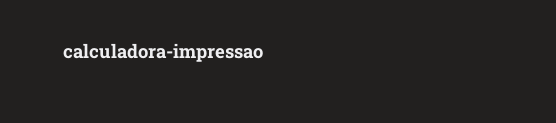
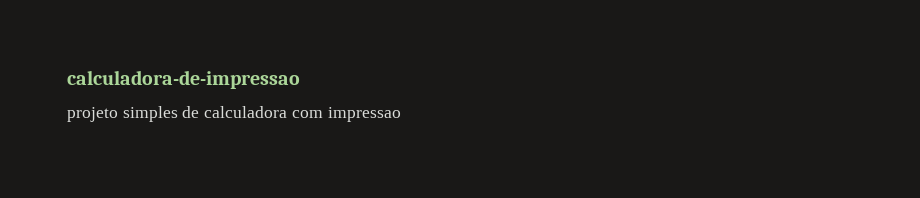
- calculadora-impressao
+ calculadora-de-impressao
+ projeto simples de calculadora com impressao

